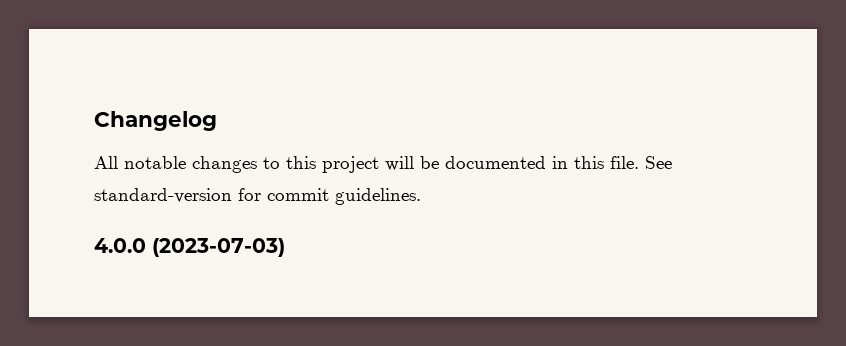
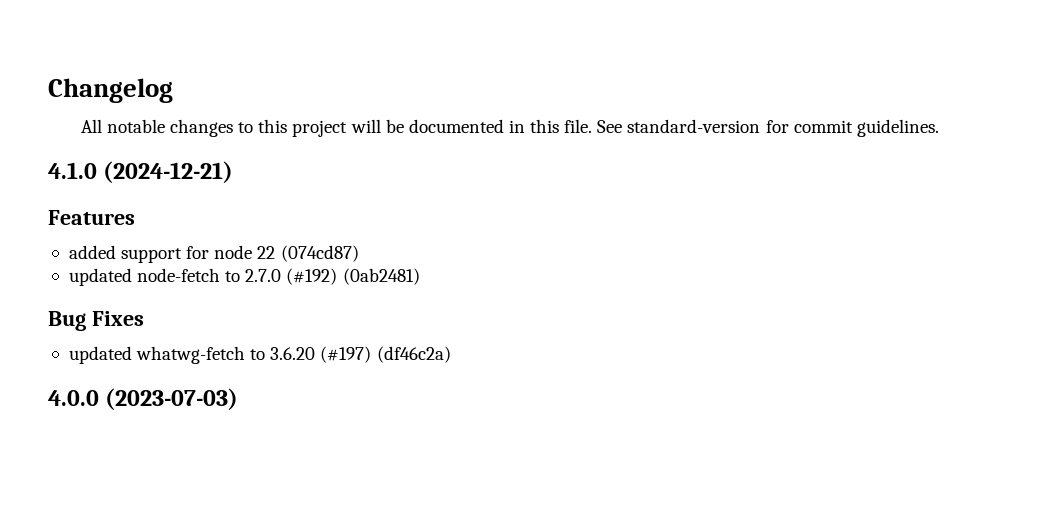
+ 4.1.0 (2024-12-21)
+ Features
+ added support for node 22 (074cd87)
+ updated node-fetch to 2.7.0 (#192) (0ab2481)
+ Bug Fixes
+ updated whatwg-fetch to 3.6.20 (#197) (df46c2a)

